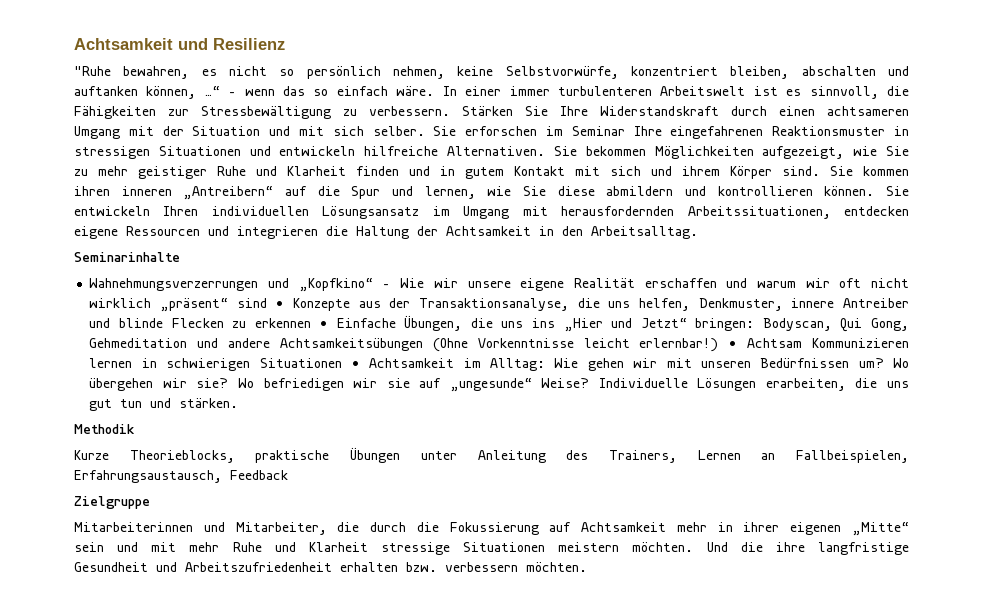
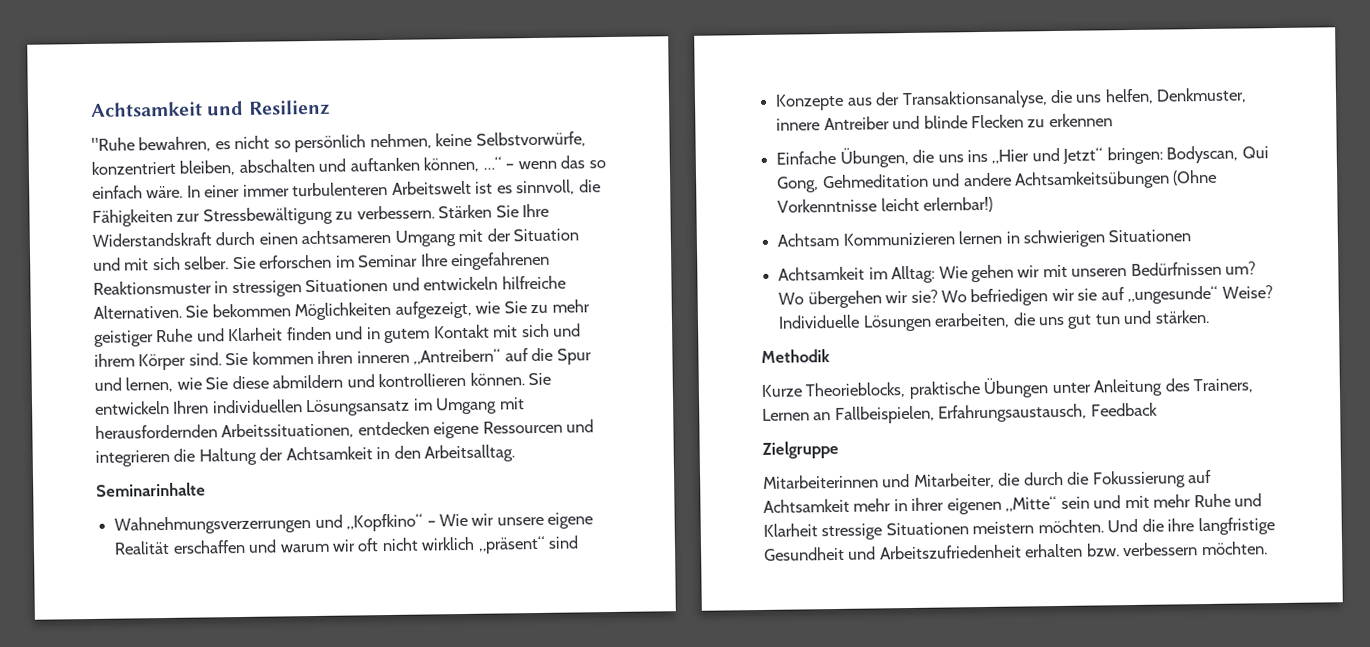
- Wahnehmungsverzerrungen und „Kopfkino“ – Wie wir unsere eigene Realität erschaffen und warum wir oft nicht wirklich „präsent“ sind • Konzepte aus der Transaktionsanalyse, die uns helfen, Denkmuster, innere Antreiber und blinde Flecken zu erkennen • Einfache Übungen, die uns ins „Hier und Jetzt“ bringen:
+ Wahnehmungsverzerrungen und „Kopfkino“ – Wie wir unsere eigene Realität erschaffen und warum wir oft nicht wirklich „präsent“ sind
+ Konzepte aus der Transaktionsanalyse, die uns helfen, Denkmuster, innere Antreiber und blinde Flecken zu erkennen
+ Einfache Übungen, die uns ins „Hier und Jetzt“ bringen:
- Bodyscan, Qui Gong, Gehmeditation und andere Achtsamkeitsübungen (Ohne Vorkenntnisse leicht erlernbar!) • Achtsam Kommunizieren lernen in schwierigen Situationen • Achtsamkeit im Alltag:
+ Bodyscan, Qui Gong, Gehmeditation und andere Achtsamkeitsübungen (Ohne Vorkenntnisse leicht erlernbar!)
+ Achtsam Kommunizieren lernen in schwierigen Situationen
+ Achtsamkeit im Alltag:

